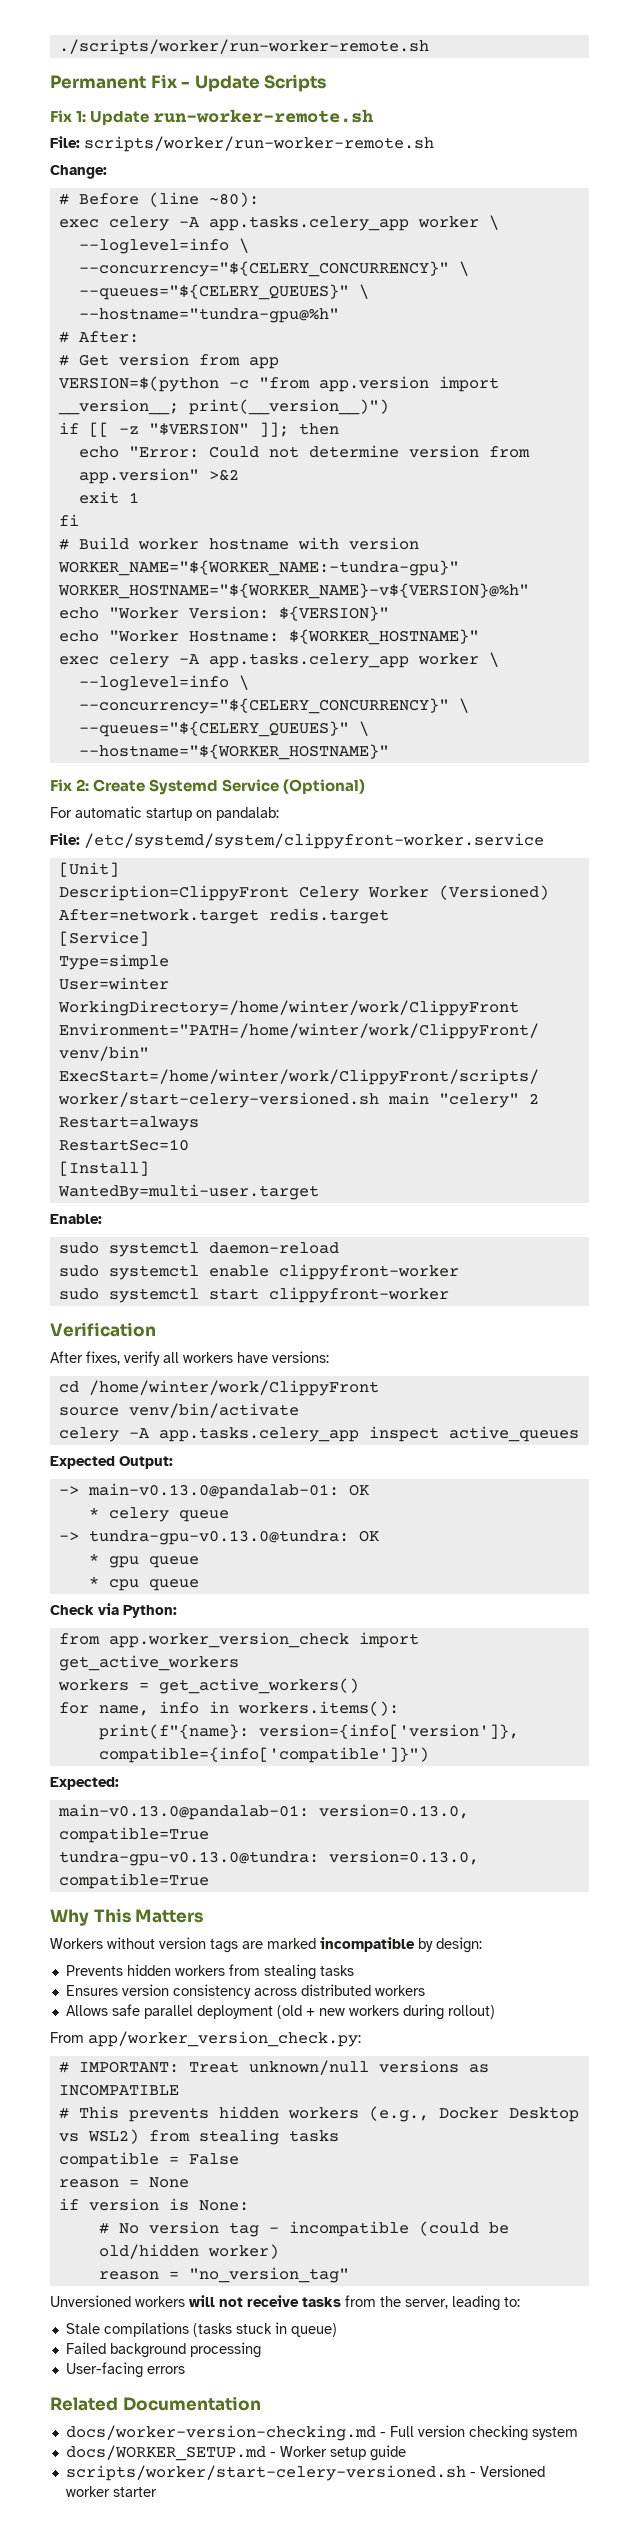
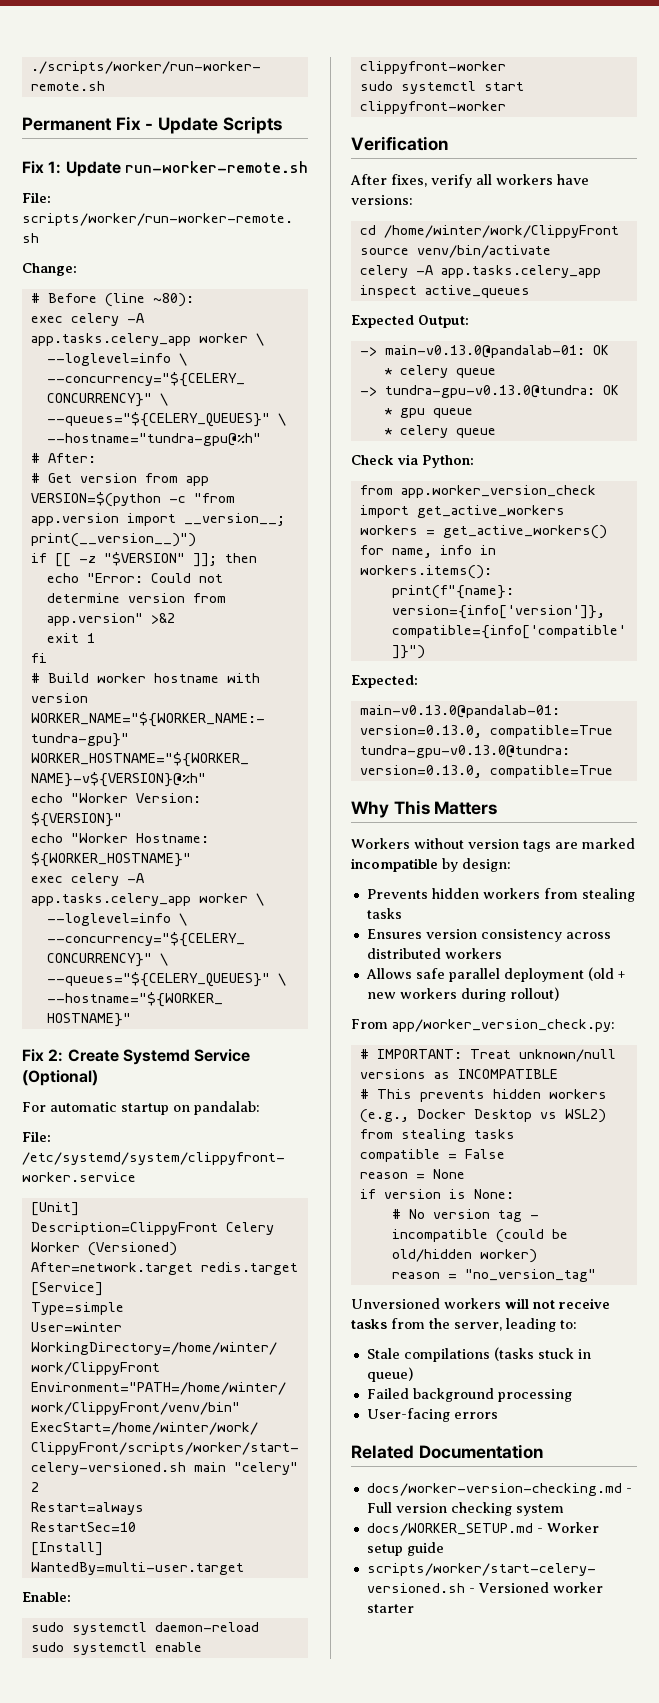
  * gpu queue
- * cpu queue
+ * celery queue

